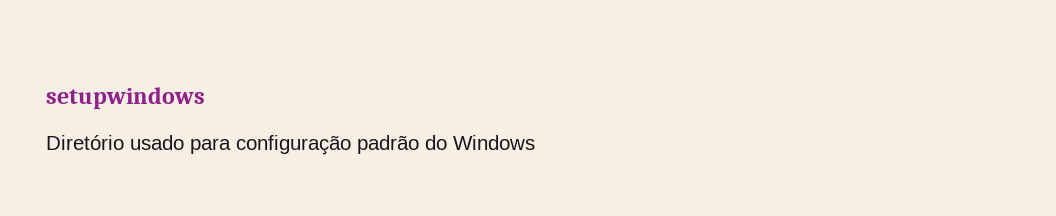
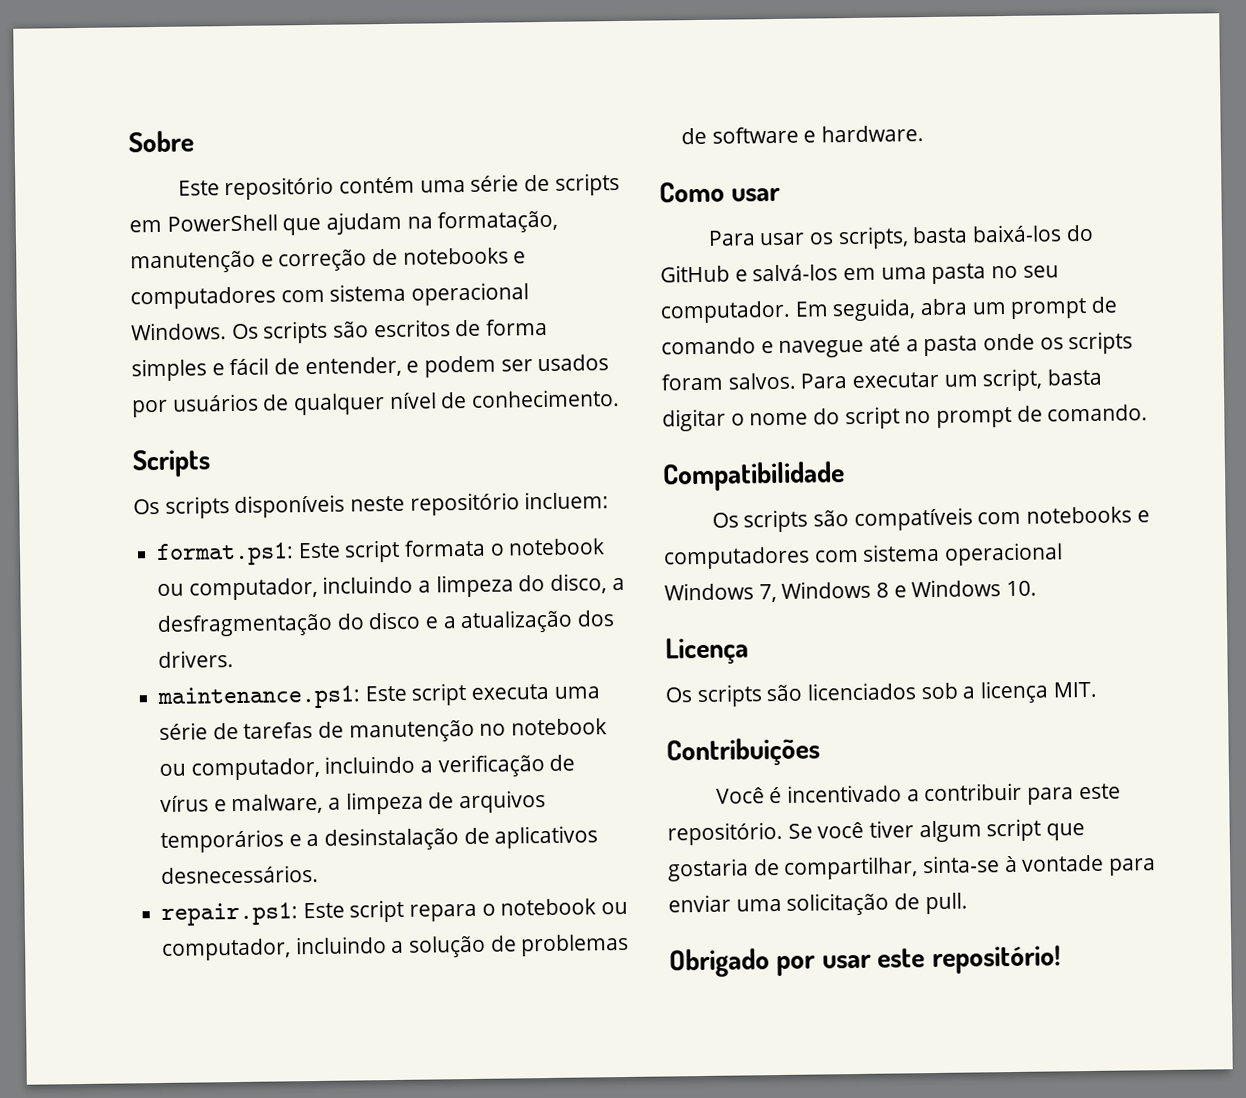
- setupwindows
- Diretório usado para configuração padrão do Windows
+ Sobre
+ Este repositório contém uma série de scripts em PowerShell que ajudam na formatação, manutenção e correção de notebooks e computadores com sistema operacional Windows. Os scripts são escritos de forma simples e fácil de entender, e podem ser usados por usuários de qualquer nível de conhecimento.
+ Scripts
+ Os scripts disponíveis neste repositório incluem:
+ format.ps1: Este script formata o notebook ou computador, incluindo a limpeza do disco, a desfragmentação do disco e a atualização dos drivers.
+ maintenance.ps1: Este script executa uma série de tarefas de manutenção no notebook ou computador, incluindo a verificação de vírus e malware, a limpeza de arquivos temporários e a desinstalação de aplicativos desnecessários.
+ repair.ps1: Este script repara o notebook ou computador, incluindo a solução de problemas de software e hardware.
+ Como usar
+ Para usar os scripts, basta baixá-los do GitHub e salvá-los em uma pasta no seu computador. Em seguida, abra um prompt de comando e navegue até a pasta onde os scripts foram salvos. Para executar um script, basta digitar o nome do script no prompt de comando.
+ Compatibilidade
+ Os scripts são compatíveis com notebooks e computadores com sistema operacional Windows 7, Windows 8 e Windows 10.
+ Licença
+ Os scripts são licenciados sob a licença MIT.
+ Contribuições
+ Você é incentivado a contribuir para este repositório. Se você tiver algum script que gostaria de compartilhar, sinta-se à vontade para enviar uma solicitação de pull.
+ Obrigado por usar este repositório!

